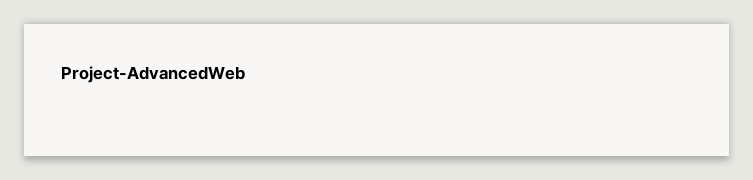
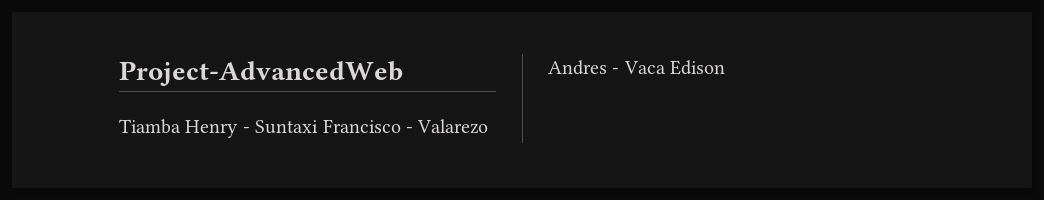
+ Tiamba Henry - Suntaxi Francisco - Valarezo Andres - Vaca Edison

